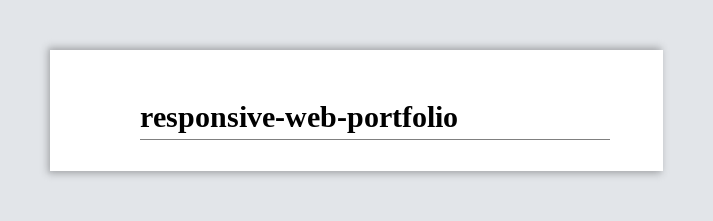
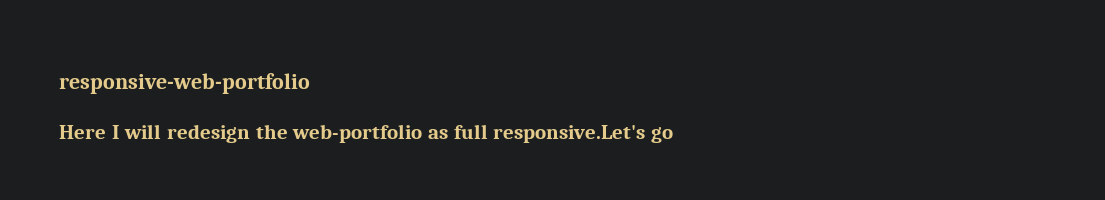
+ Here I will redesign the web-portfolio as full responsive.Let's go

